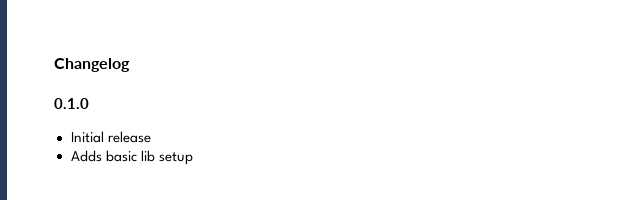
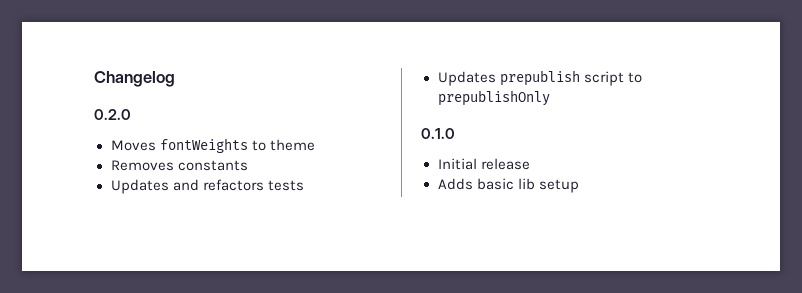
+ 0.2.0
+ Moves fontWeights to theme
+ Removes constants
+ Updates and refactors tests
+ Updates prepublish script to prepublishOnly

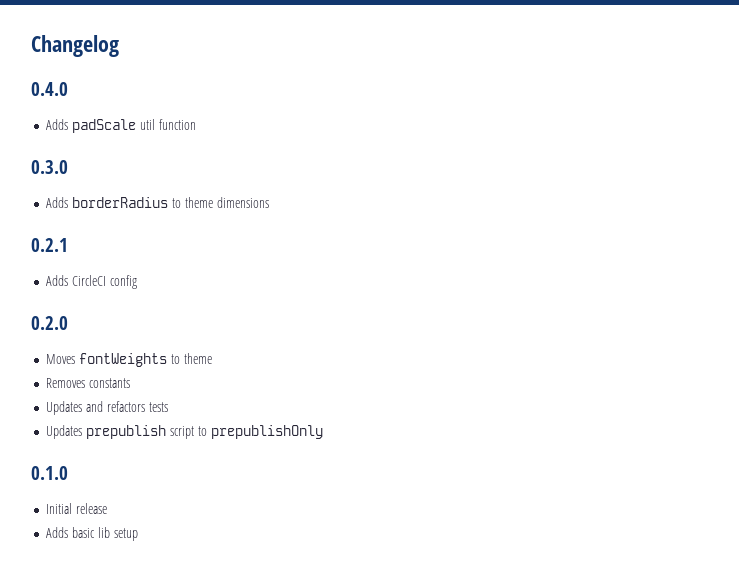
+ 0.4.0
+ Adds padScale util function
+ 0.3.0
+ Adds borderRadius to theme dimensions
+ 0.2.1
+ Adds CircleCI config

